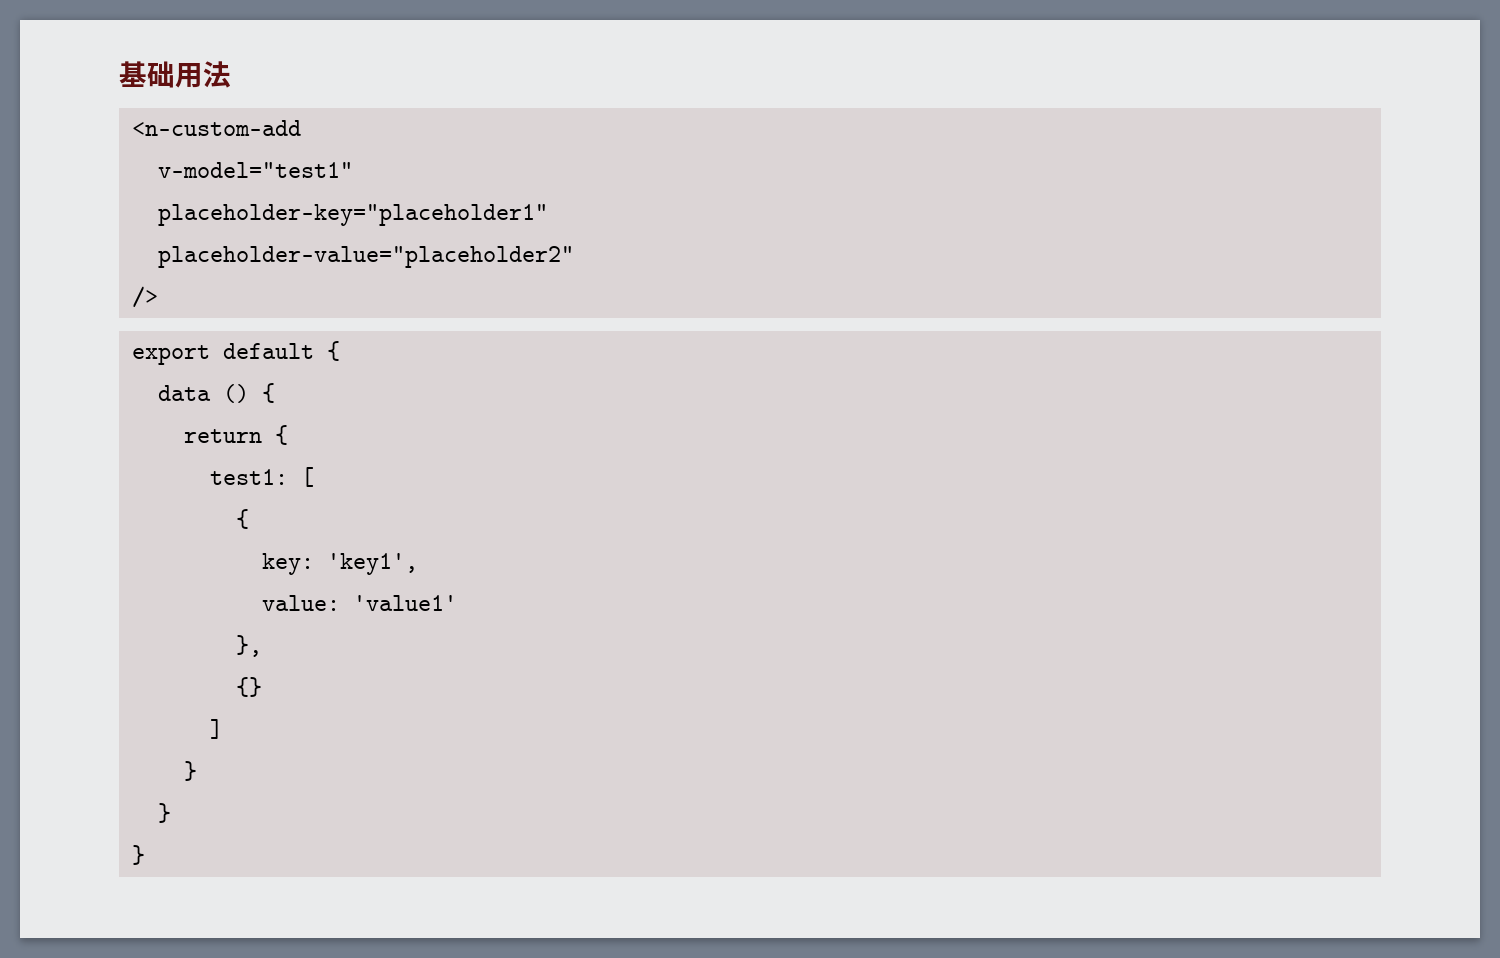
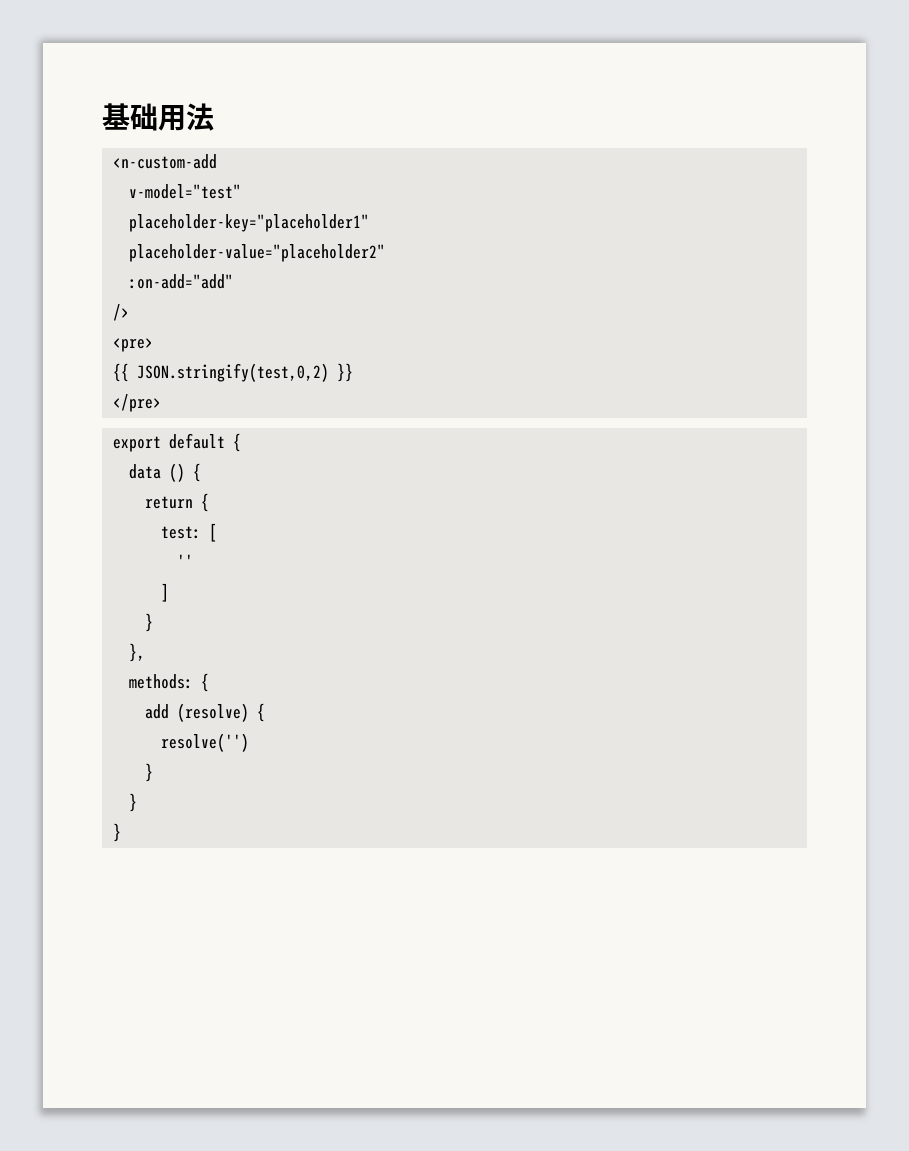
- v-model="test1"
+ v-model="test"
+ :on-add="add"
+ <pre>
+ {{ JSON.stringify(test,0,2) }}
+ </pre>
- test1: [
- {
- key: 'key1',
- value: 'value1'
+ test: [
+ ''
+ ]
+ }
  },
- {}
- ]
+ methods: {
+ add (resolve) {
+ resolve('')

